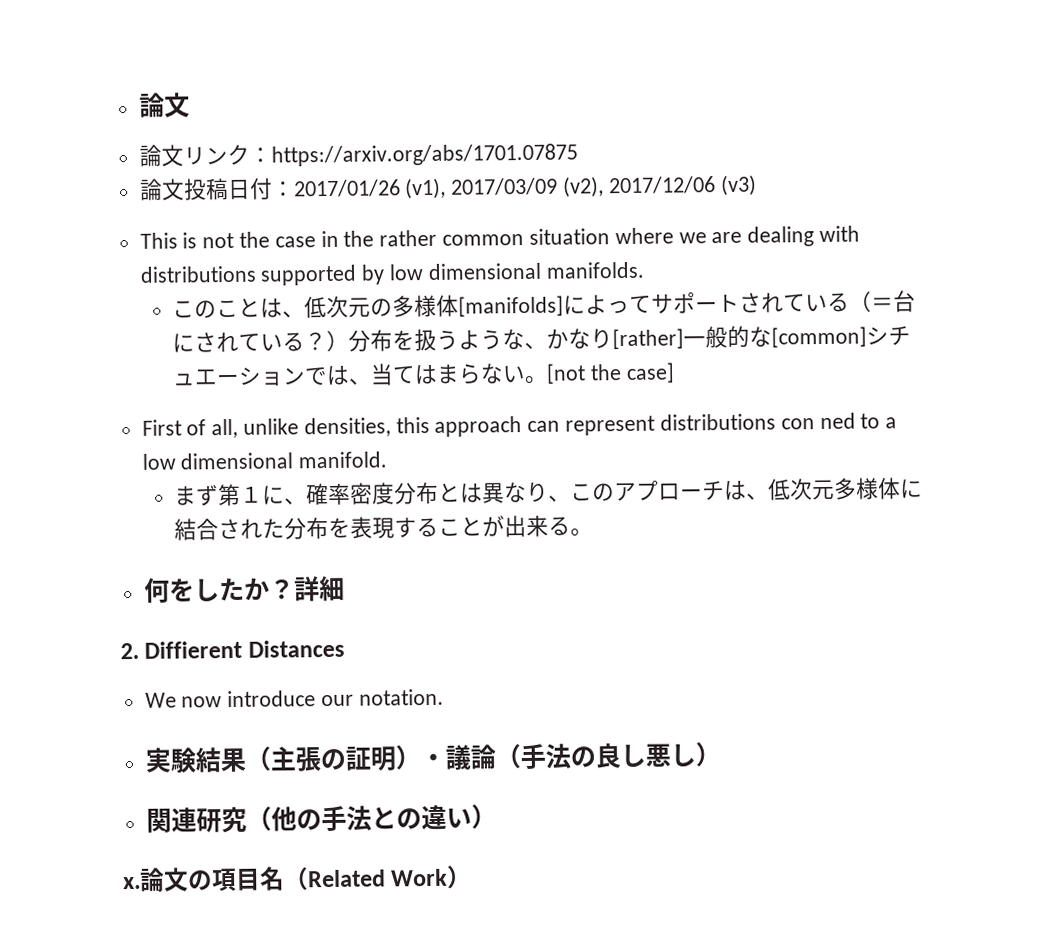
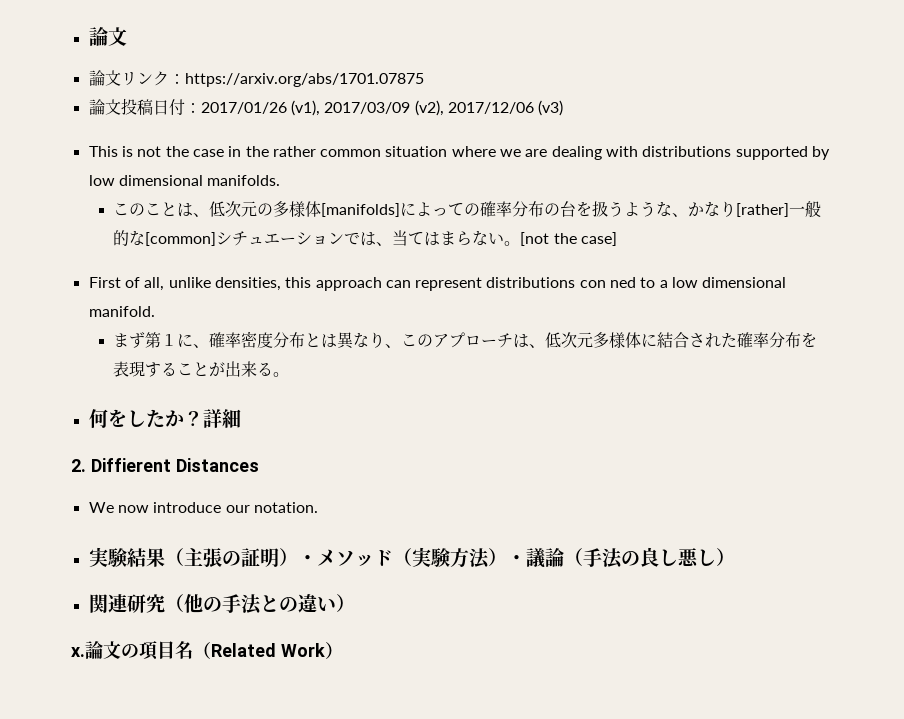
- このことは、低次元の多様体[manifolds]によってサポートされている（＝台にされている？）分布を扱うような、かなり[rather]一般的な[common]シチュエーションでは、当てはまらない。
+ このことは、低次元の多様体[manifolds]によっての確率分布の台を扱うような、かなり[rather]一般的な[common]シチュエーションでは、当てはまらない。
- まず第１に、確率密度分布とは異なり、このアプローチは、低次元多様体に結合された分布を表現することが出来る。
+ まず第１に、確率密度分布とは異なり、このアプローチは、低次元多様体に結合された確率分布を表現することが出来る。
- 実験結果（主張の証明）・議論（手法の良し悪し）
+ 実験結果（主張の証明）・メソッド（実験方法）・議論（手法の良し悪し）

